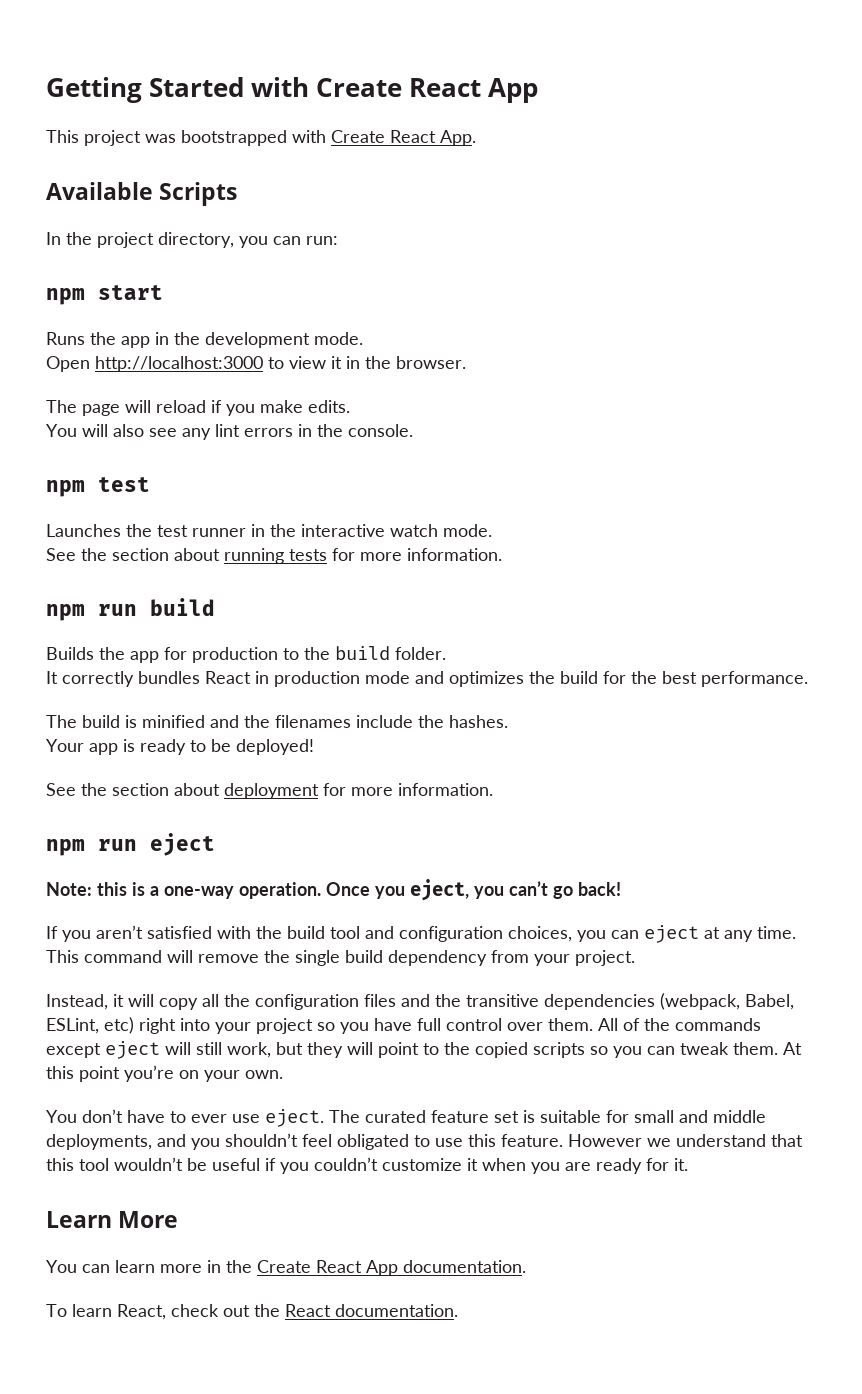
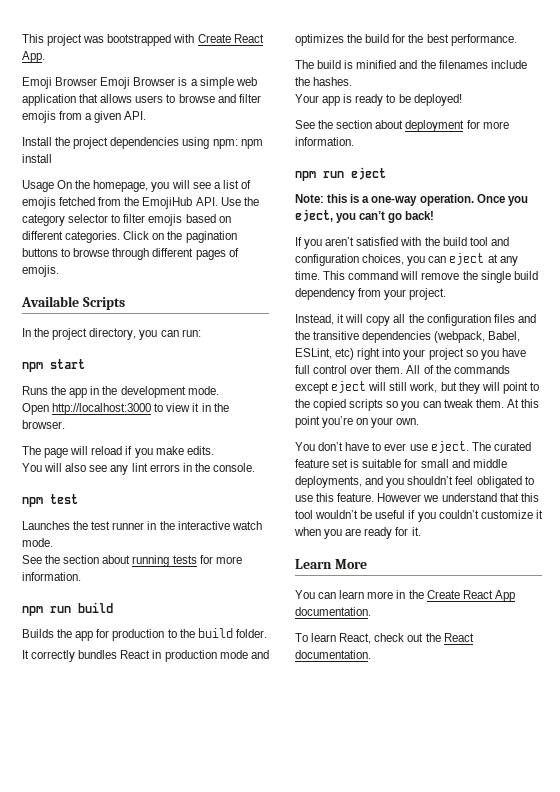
- Getting Started with Create React App
+ Emoji Browser Emoji Browser is a simple web application that allows users to browse and filter emojis from a given API.
+ Install the project dependencies using npm: npm install
+ Usage On the homepage, you will see a list of emojis fetched from the EmojiHub API. Use the category selector to filter emojis based on different categories. Click on the pagination buttons to browse through different pages of emojis.

